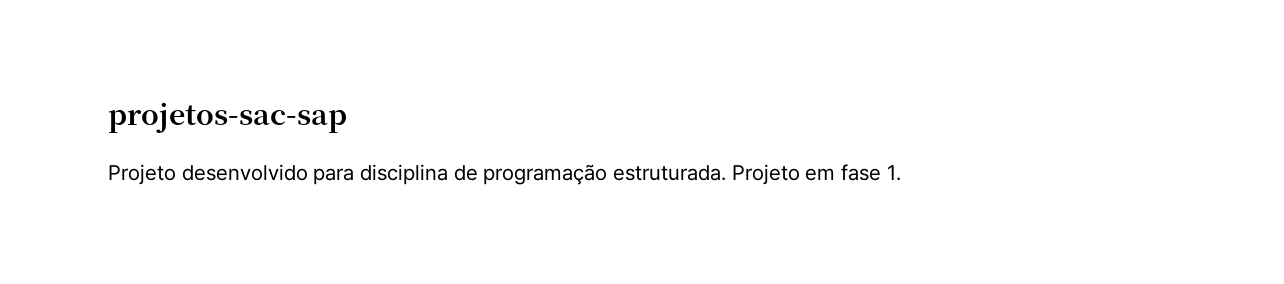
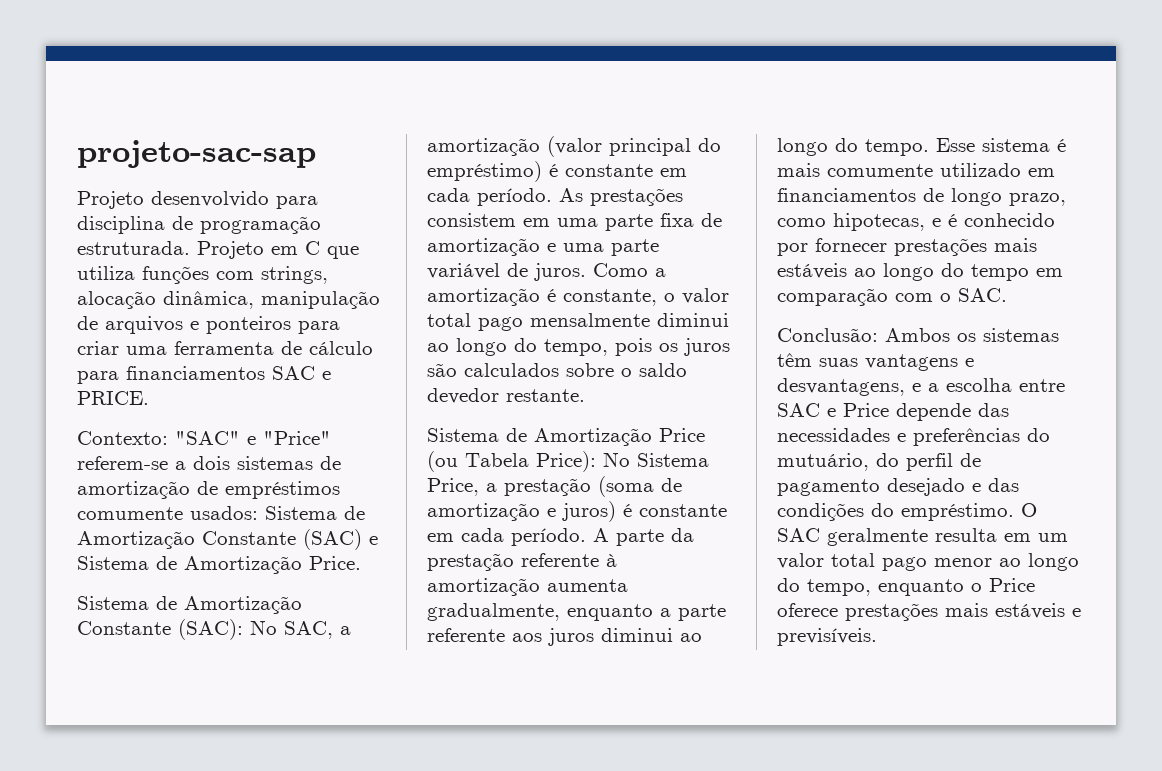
- projetos-sac-sap
+ projeto-sac-sap
- Projeto em fase 1.
+ Projeto em C que utiliza funções com strings, alocação dinâmica, manipulação de arquivos e ponteiros para criar uma ferramenta de cálculo para financiamentos SAC e PRICE.
+ Contexto: "SAC" e "Price" referem-se a dois sistemas de amortização de empréstimos comumente usados: Sistema de Amortização Constante (SAC) e Sistema de Amortização Price.
+ Sistema de Amortização Constante (SAC): No SAC, a amortização (valor principal do empréstimo) é constante em cada período. As prestações consistem em uma parte fixa de amortização e uma parte variável de juros. Como a amortização é constante, o valor total pago mensalmente diminui ao longo do tempo, pois os juros são calculados sobre o saldo devedor restante.
+ Sistema de Amortização Price (ou Tabela Price): No Sistema Price, a prestação (soma de amortização e juros) é constante em cada período. A parte da prestação referente à amortização aumenta gradualmente, enquanto a parte referente aos juros diminui ao longo do tempo. Esse sistema é mais comumente utilizado em financiamentos de longo prazo, como hipotecas, e é conhecido por fornecer prestações mais estáveis ao longo do tempo em comparação com o SAC.
+ Conclusão: Ambos os sistemas têm suas vantagens e desvantagens, e a escolha entre SAC e Price depende das necessidades e preferências do mutuário, do perfil de pagamento desejado e das condições do empréstimo. O SAC geralmente resulta em um valor total pago menor ao longo do tempo, enquanto o Price oferece prestações mais estáveis e previsíveis.

